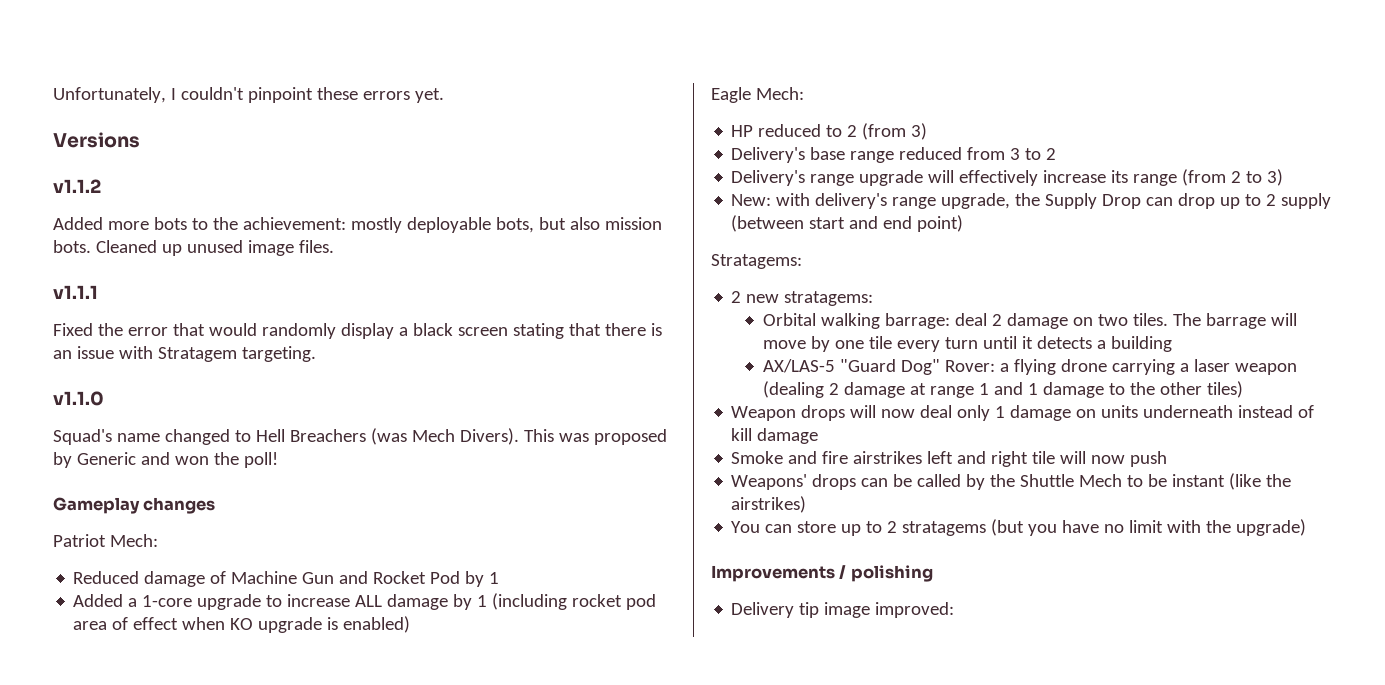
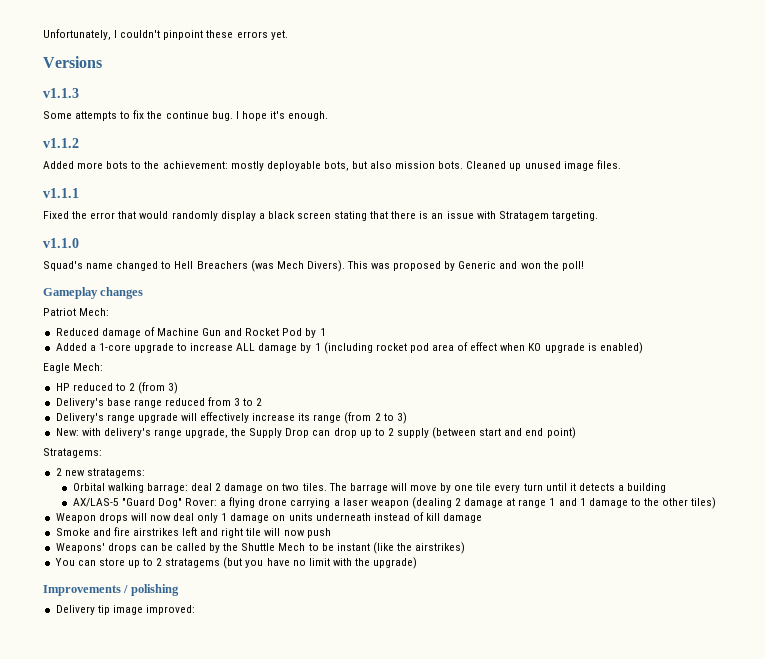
+ v1.1.3
+ Some attempts to fix the continue bug. I hope it's enough.

